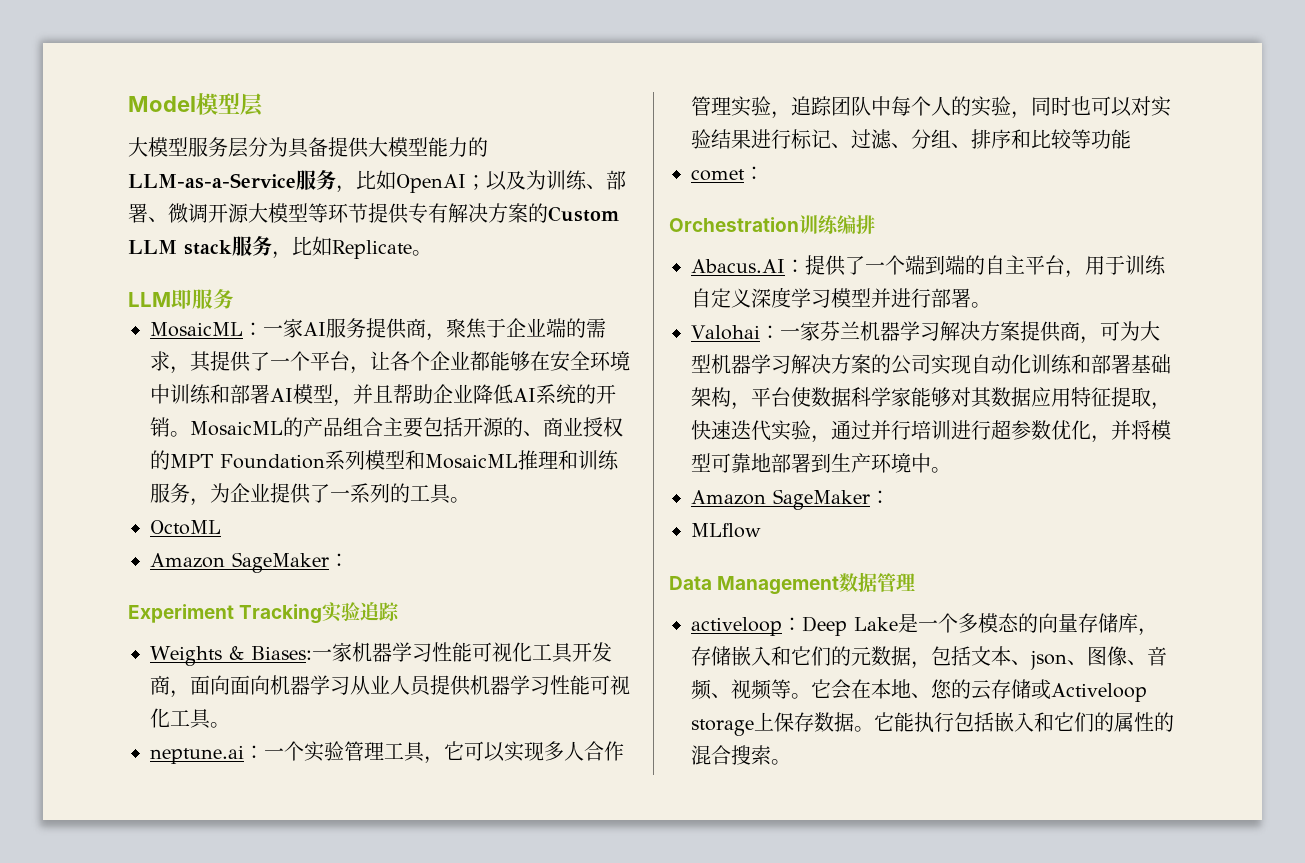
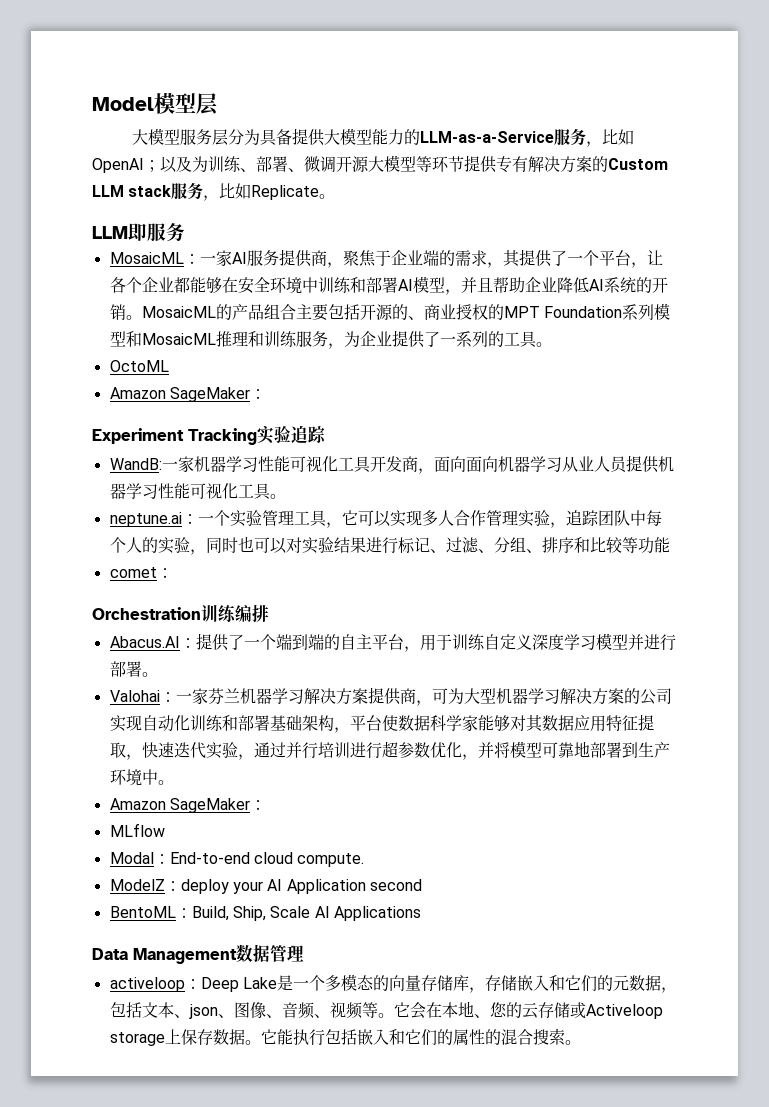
- Weights & Biases:一家机器学习性能可视化工具开发商，面向面向机器学习从业人员提供机器学习性能可视化工具。
+ WandB:一家机器学习性能可视化工具开发商，面向面向机器学习从业人员提供机器学习性能可视化工具。
+ Modal：End-to-end cloud compute.
+ ModelZ：deploy your AI Application second
+ BentoML：Build, Ship, Scale AI Applications

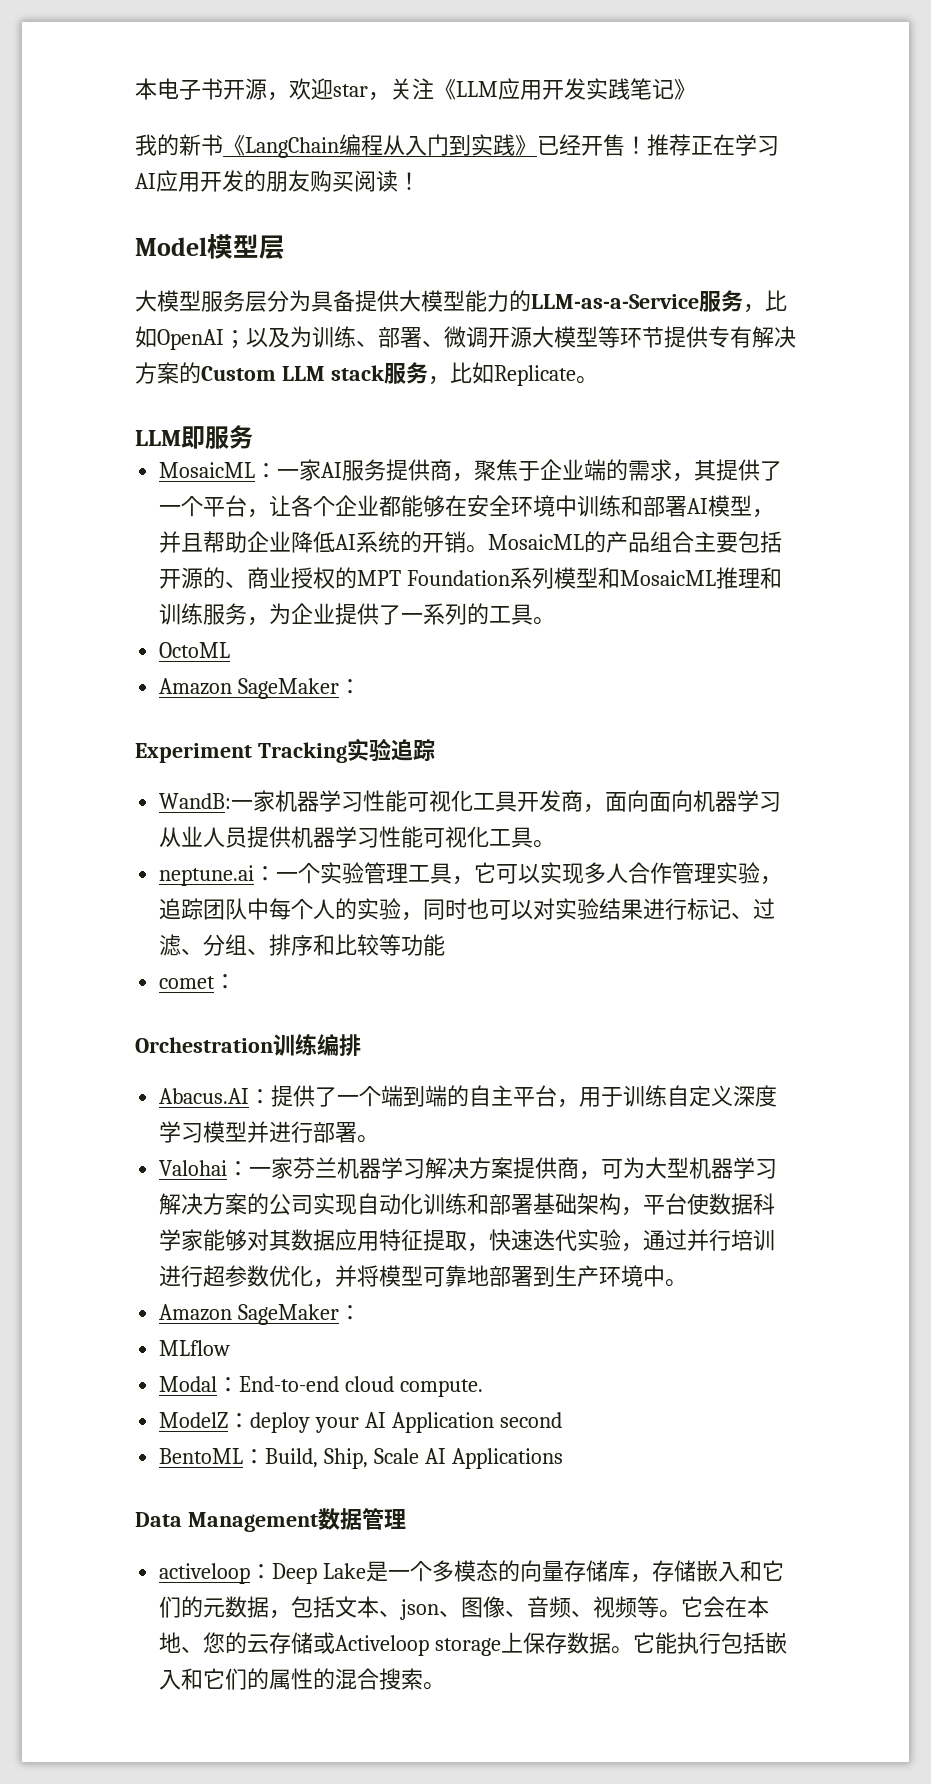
+ 本电子书开源，欢迎star，关注《LLM应用开发实践笔记》
+ 我的新书《LangChain编程从入门到实践》已经开售！推荐正在学习AI应用开发的朋友购买阅读！

